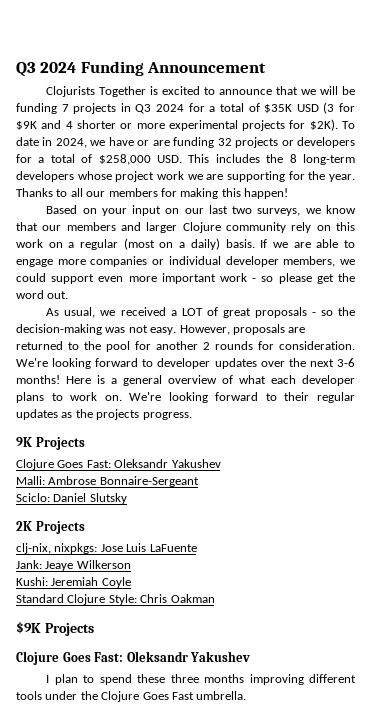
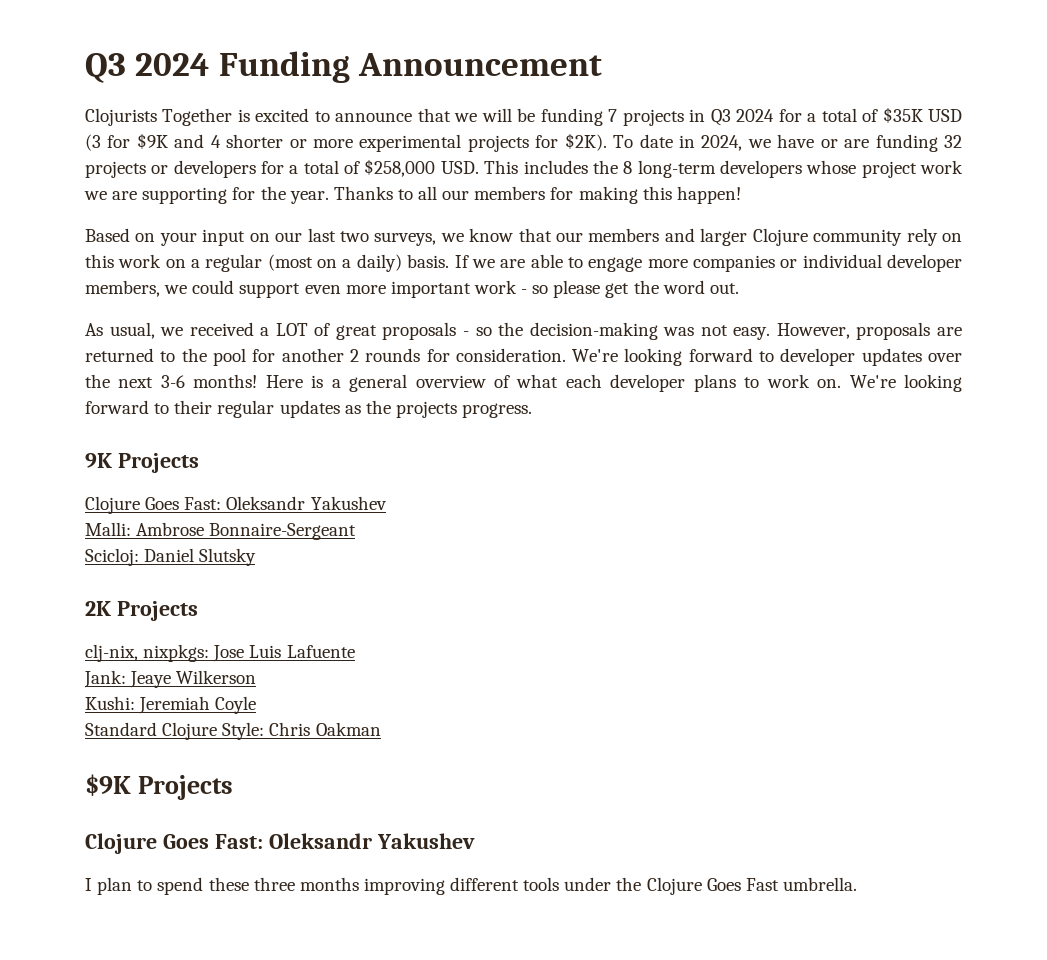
- Sciclo: Daniel Slutsky
+ Scicloj: Daniel Slutsky
- clj-nix, nixpkgs: Jose Luis LaFuente
+ clj-nix, nixpkgs: Jose Luis Lafuente

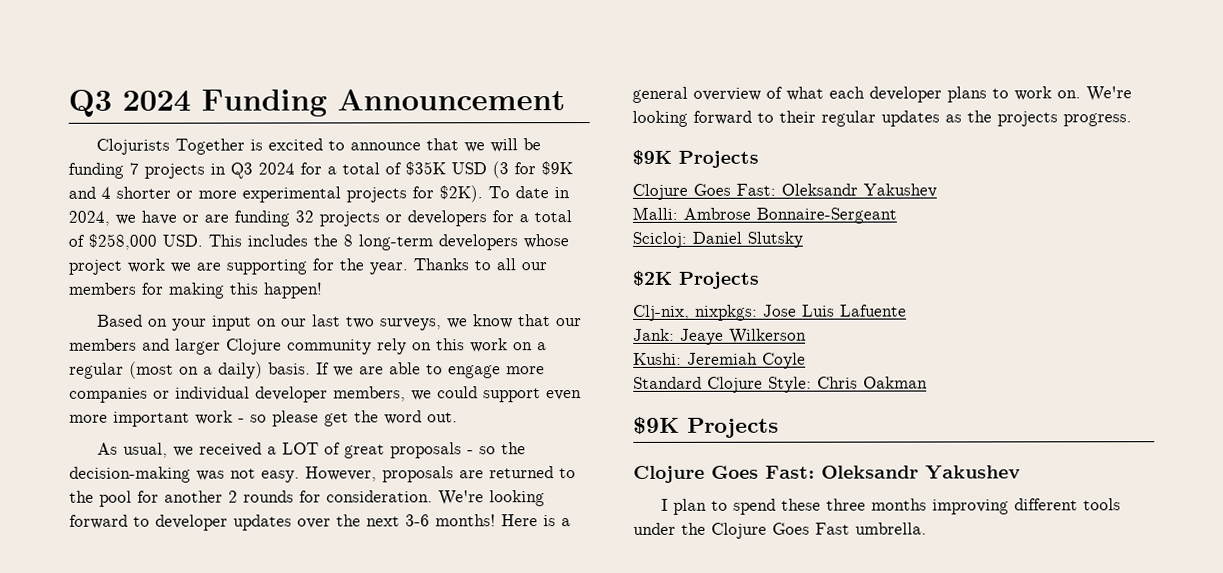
  We're looking forward to their regular updates as the projects progress.
- 9K Projects
+ $9K Projects
- 2K Projects
- clj-nix, nixpkgs: Jose Luis Lafuente
+ $2K Projects
+ Clj-nix, nixpkgs: Jose Luis Lafuente

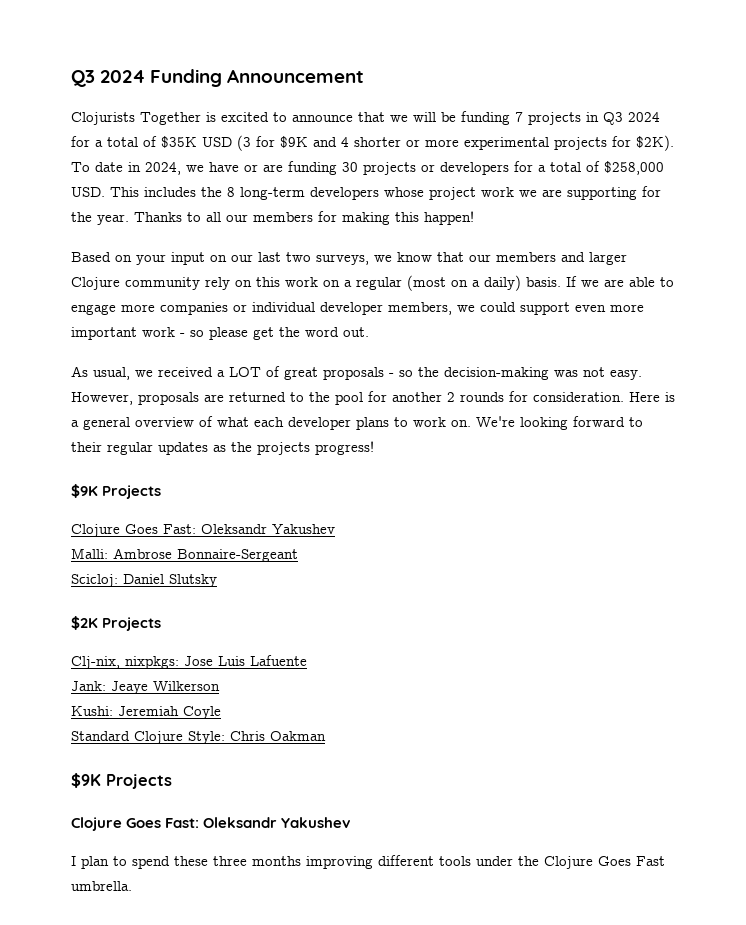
- To date in 2024, we have or are funding 32 projects or developers for a total of $258,000 USD. This includes the 8 long-term developers whose project work we are supporting for the year.
+ To date in 2024, we have or are funding 30 projects or developers for a total of $258,000 USD. This includes the 8 long-term developers whose project work we are supporting for the year.
- We're looking forward to developer updates over the next 3-6 months!
- We're looking forward to their regular updates as the projects progress.
+ We're looking forward to their regular updates as the projects progress!

